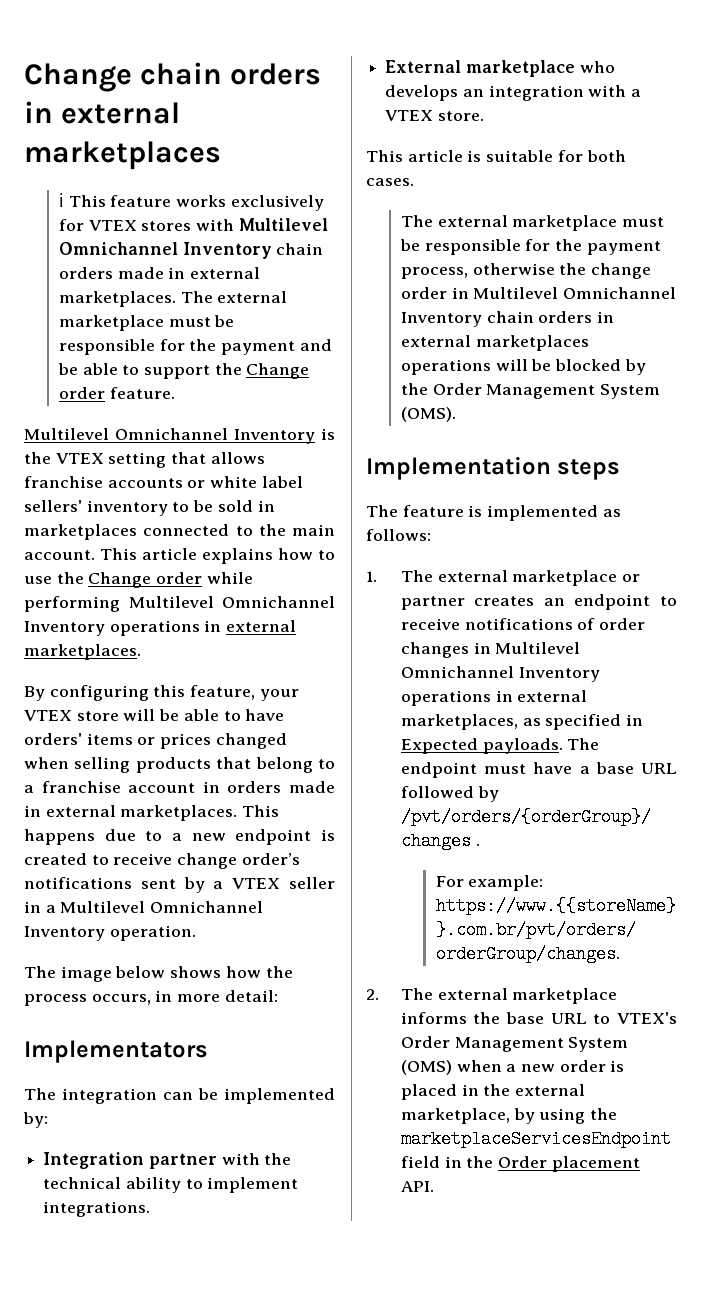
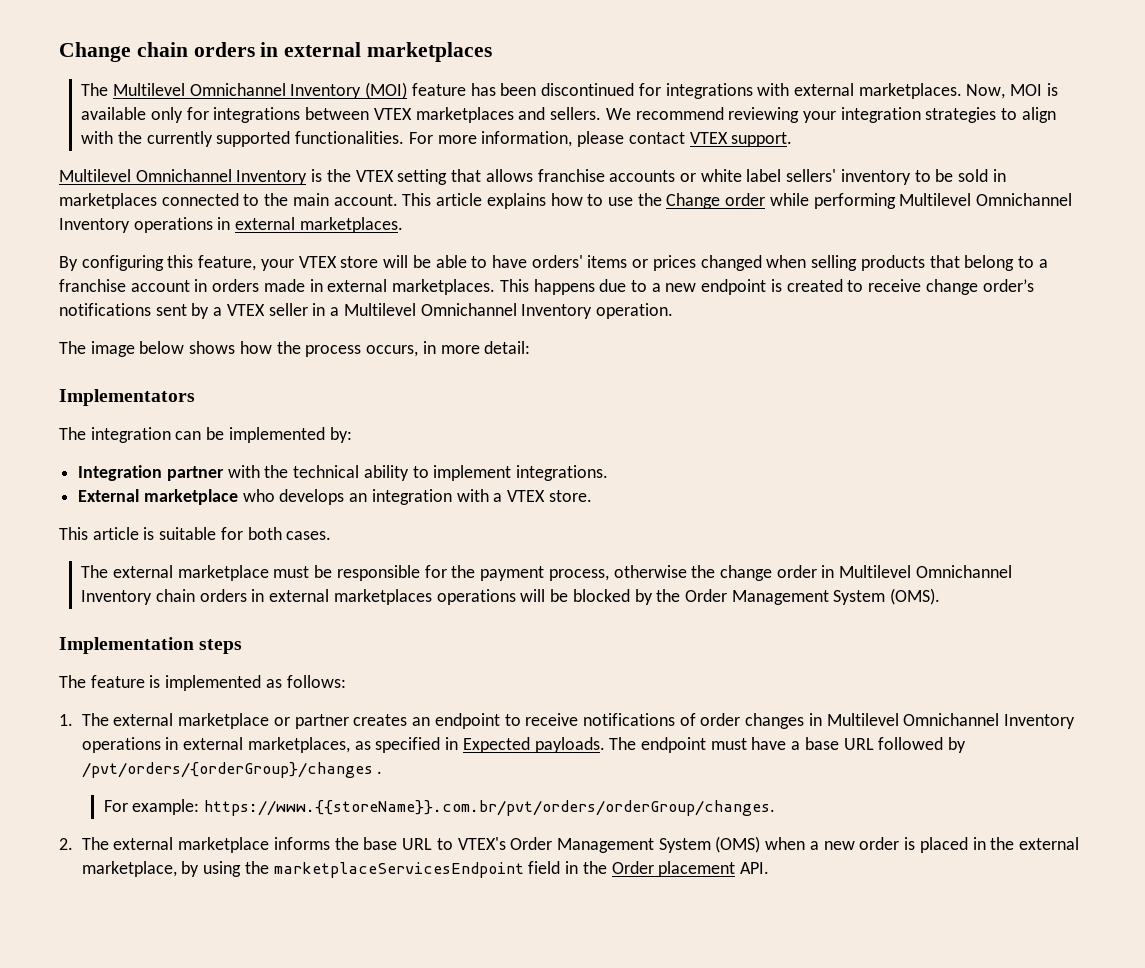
- ℹ This feature works exclusively for VTEX stores with Multilevel Omnichannel Inventory chain orders made in external marketplaces. The external marketplace must be responsible for the payment and be able to support the Change order feature.
+ The Multilevel Omnichannel Inventory (MOI) feature has been discontinued for integrations with external marketplaces. Now, MOI is available only for integrations between VTEX marketplaces and sellers. We recommend reviewing your integration strategies to align with the currently supported functionalities. For more information, please contact VTEX support.

